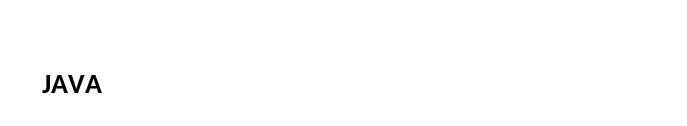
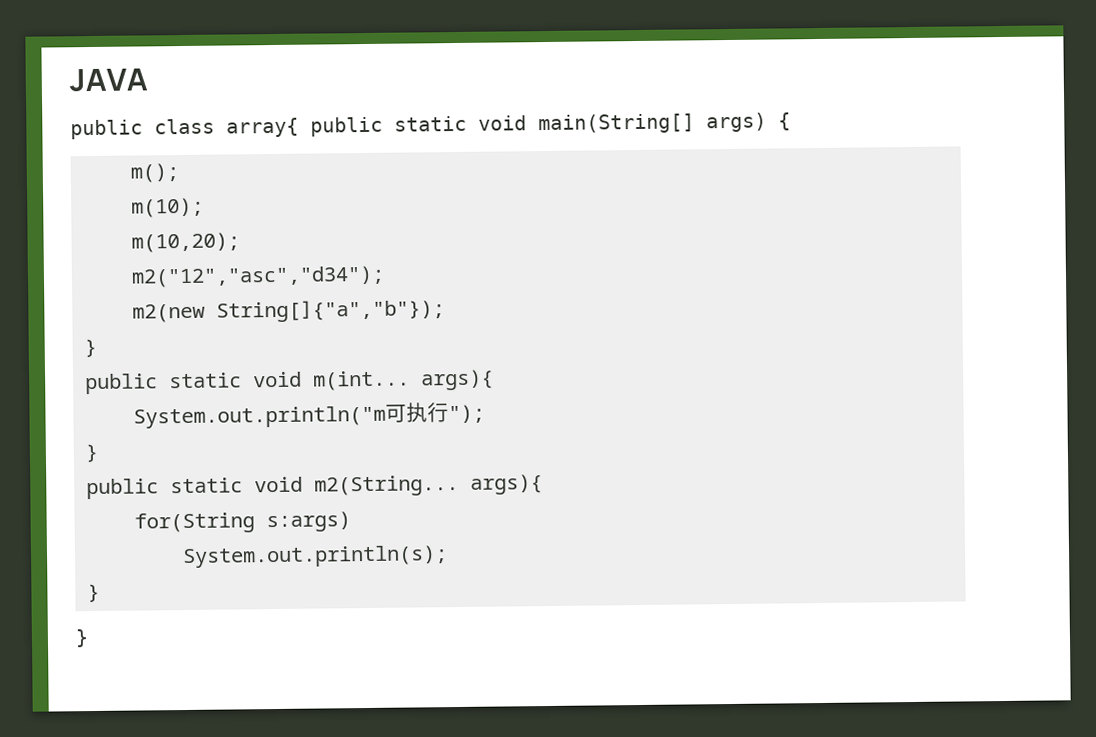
+ public class array{ public static void main(String[] args) {
+ m();
+ m(10);
+ m(10,20);
+ m2("12","asc","d34");
+ m2(new String[]{"a","b"});
+ }
+ public static void m(int... args){
+ System.out.println("m可执行");
+ }
+ public static void m2(String... args){
+ for(String s:args)
+ System.out.println(s);
+ }
+ }

